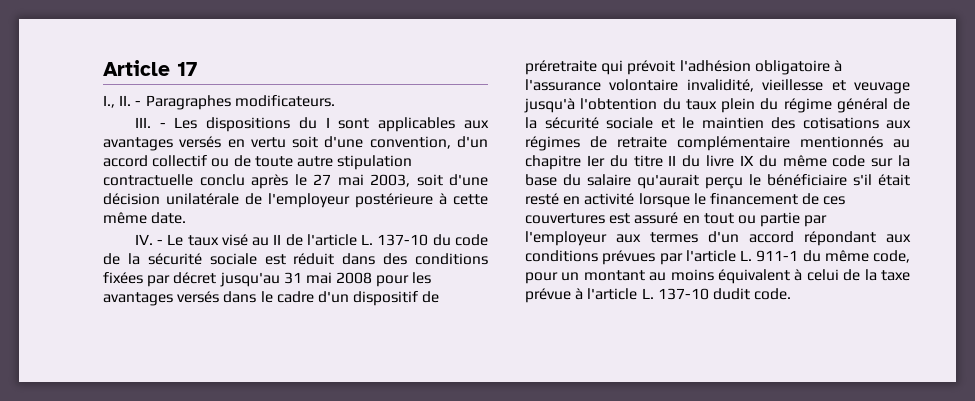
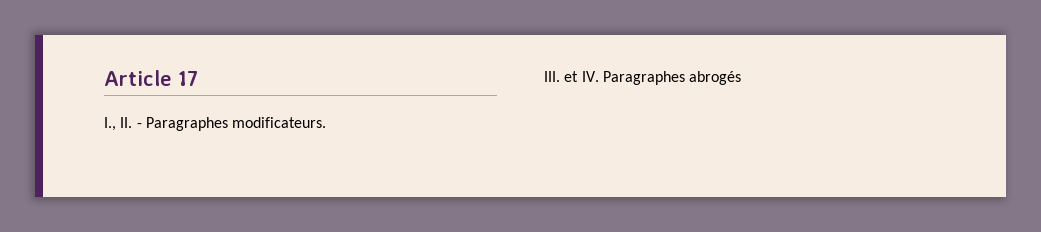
- III. - Les dispositions du I sont applicables aux avantages versés en vertu soit d'une convention, d'un accord collectif ou de toute autre stipulation contractuelle conclu après le 27 mai 2003, soit d'une décision unilatérale de l'employeur postérieure à cette même date.
- IV. - Le taux visé au II de l'article L. 137-10 du code de la sécurité sociale est réduit dans des conditions fixées par décret jusqu'au 31 mai 2008 pour les avantages versés dans le cadre d'un dispositif de préretraite qui prévoit l'adhésion obligatoire à l'assurance volontaire invalidité, vieillesse et veuvage jusqu'à l'obtention du taux plein du régime général de la sécurité sociale et le maintien des cotisations aux régimes de retraite complémentaire mentionnés au chapitre Ier du titre II du livre IX du même code sur la base du salaire qu'aurait perçu le bénéficiaire s'il était resté en activité lorsque le financement de ces couvertures est assuré en tout ou partie par l'employeur aux termes d'un accord répondant aux conditions prévues par l'article L. 911-1 du même code, pour un montant au moins équivalent à celui de la taxe prévue à l'article L. 137-10 dudit code.
+ III. et IV. Paragraphes abrogés

